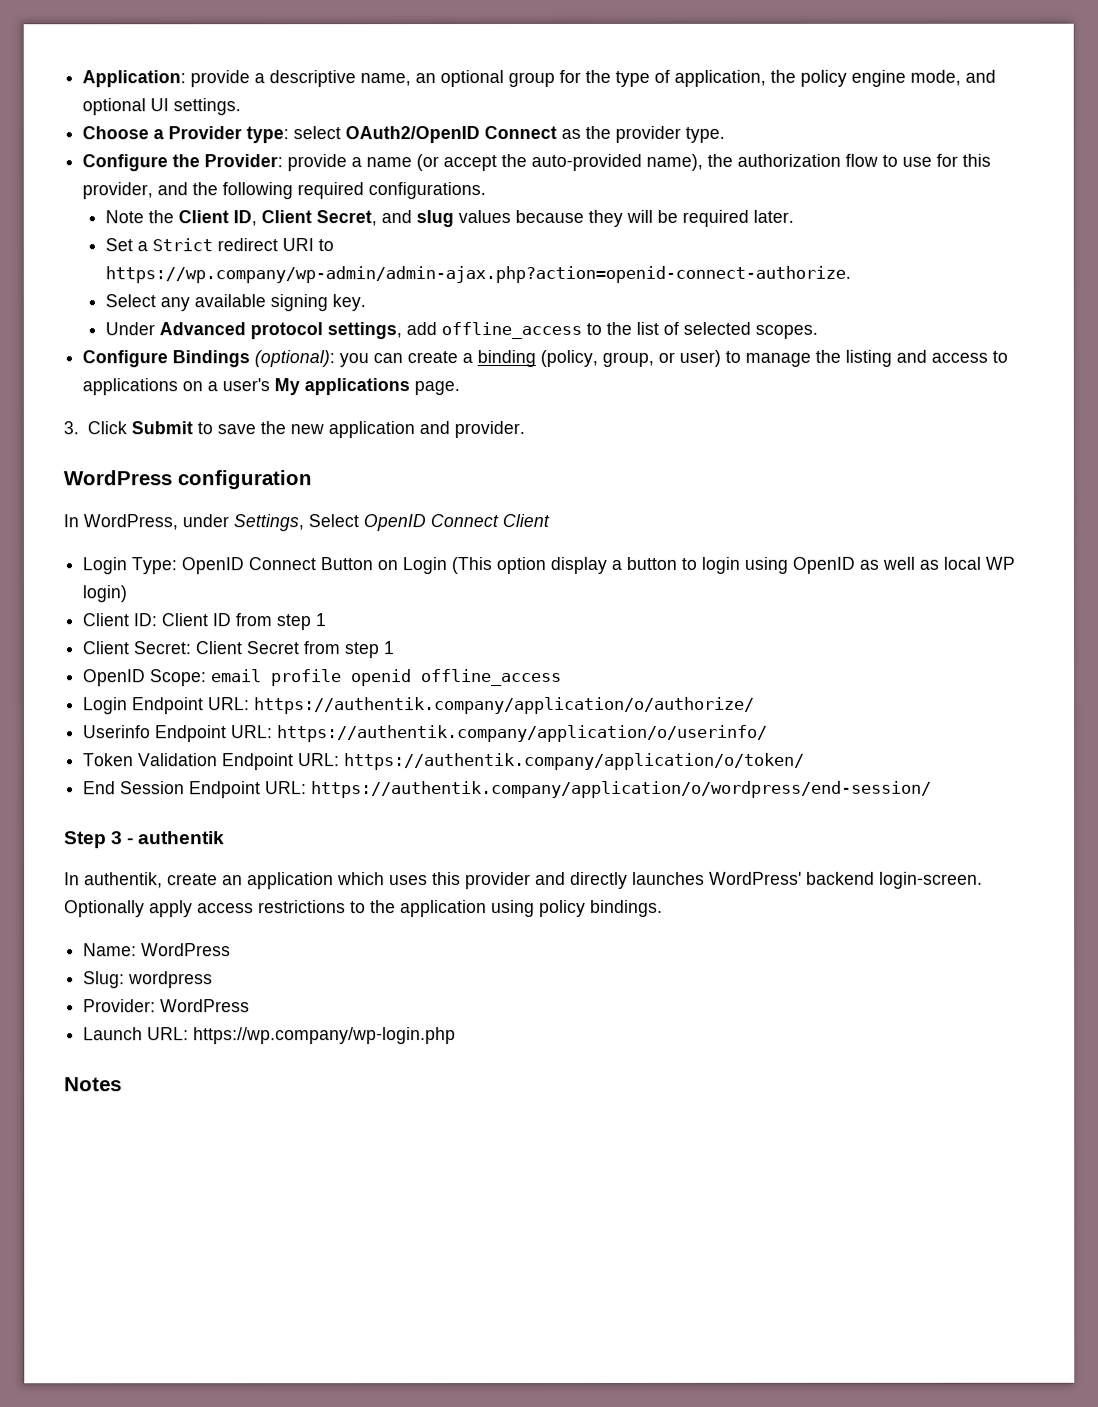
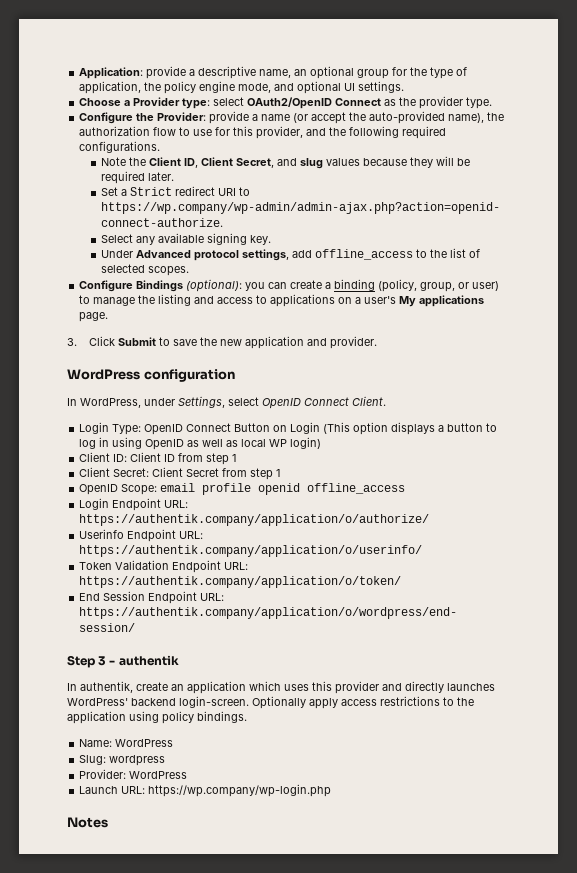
- In WordPress, under Settings, Select OpenID Connect Client
+ In WordPress, under Settings, select OpenID Connect Client.
- Login Type: OpenID Connect Button on Login (This option display a button to login using OpenID as well as local WP login)
+ Login Type: OpenID Connect Button on Login (This option displays a button to log in using OpenID as well as local WP login)

